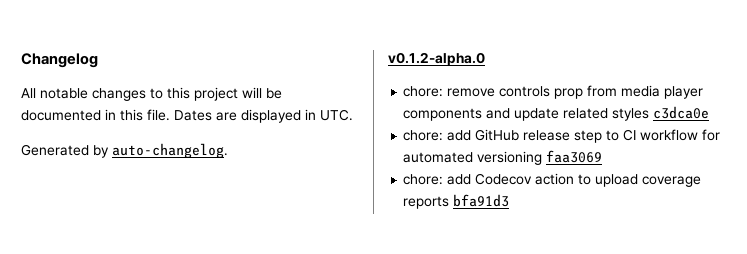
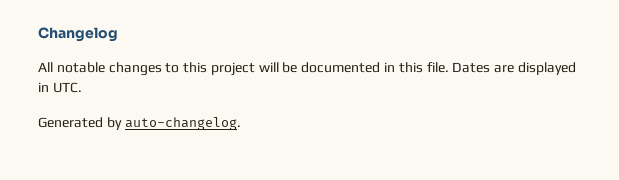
- v0.1.2-alpha.0
- chore: remove controls prop from media player components and update related styles c3dca0e
- chore: add GitHub release step to CI workflow for automated versioning faa3069
- chore: add Codecov action to upload coverage reports bfa91d3

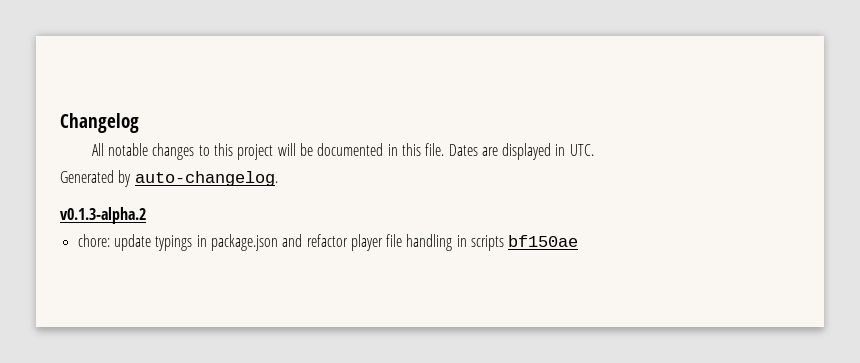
+ v0.1.3-alpha.2
+ chore: update typings in package.json and refactor player file handling in scripts bf150ae

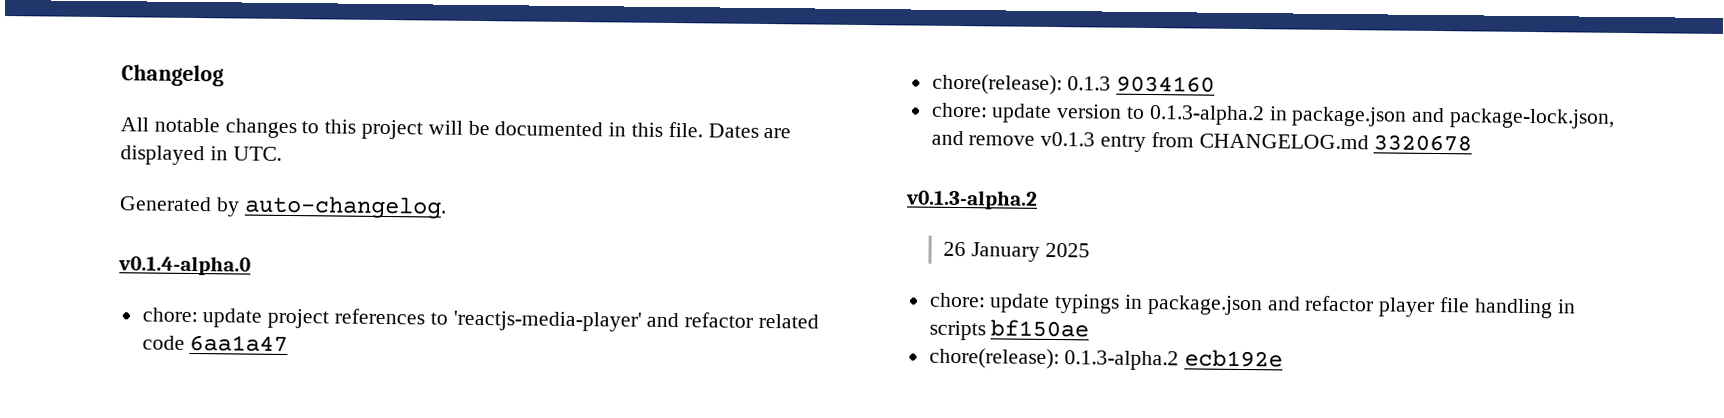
+ v0.1.4-alpha.0
+ chore: update project references to 'reactjs-media-player' and refactor related code 6aa1a47
+ chore(release): 0.1.3 9034160
+ chore: update version to 0.1.3-alpha.2 in package.json and package-lock.json, and remove v0.1.3 entry from CHANGELOG.md 3320678
  v0.1.3-alpha.2
+ 26 January 2025
+ chore(release): 0.1.3-alpha.2 ecb192e

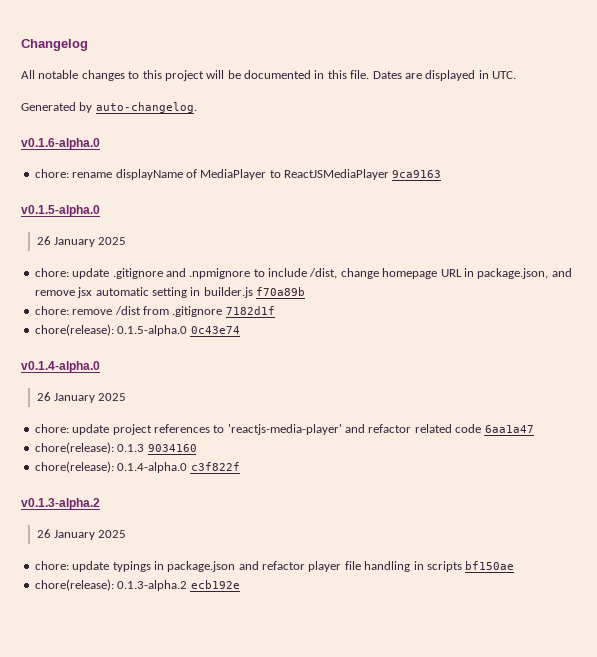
+ v0.1.6-alpha.0
+ chore: rename displayName of MediaPlayer to ReactJSMediaPlayer 9ca9163
+ v0.1.5-alpha.0
+ 26 January 2025
+ chore: update .gitignore and .npmignore to include /dist, change homepage URL in package.json, and remove jsx automatic setting in builder.js f70a89b
+ chore: remove /dist from .gitignore 7182d1f
+ chore(release): 0.1.5-alpha.0 0c43e74
  v0.1.4-alpha.0
+ 26 January 2025
- chore: update version to 0.1.3-alpha.2 in package.json and package-lock.json, and remove v0.1.3 entry from CHANGELOG.md 3320678
+ chore(release): 0.1.4-alpha.0 c3f822f

